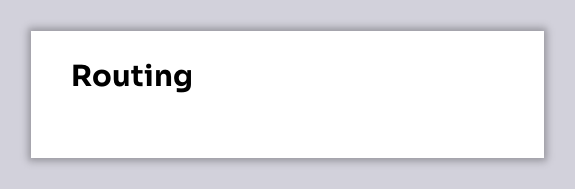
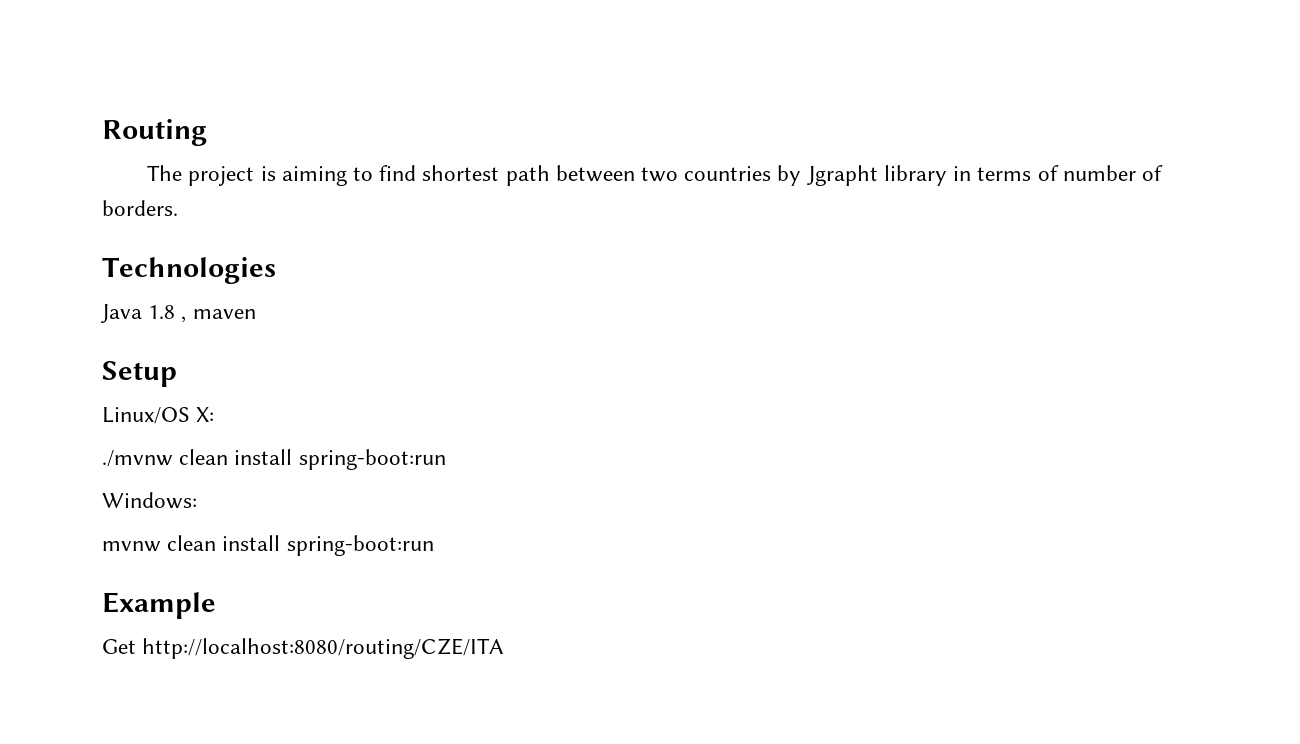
+ The project is aiming to find shortest path between two countries by Jgrapht library in terms of number of borders.
+ Technologies
+ Java 1.8 , maven
+ Setup
+ Linux/OS X:
+ ./mvnw clean install spring-boot:run
+ Windows:
+ mvnw clean install spring-boot:run
+ Example
+ Get http://localhost:8080/routing/CZE/ITA

